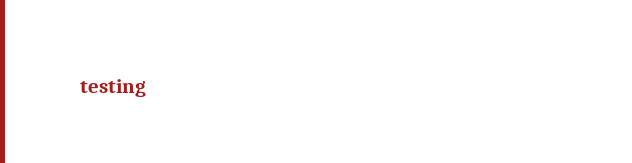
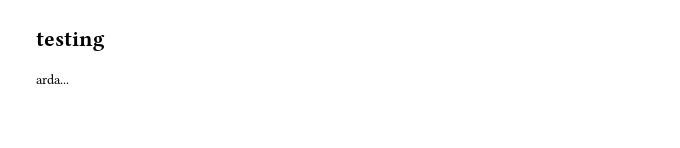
+ arda...

